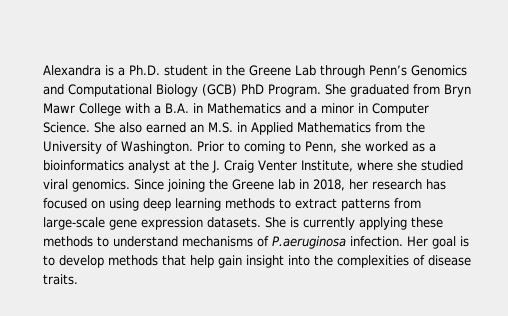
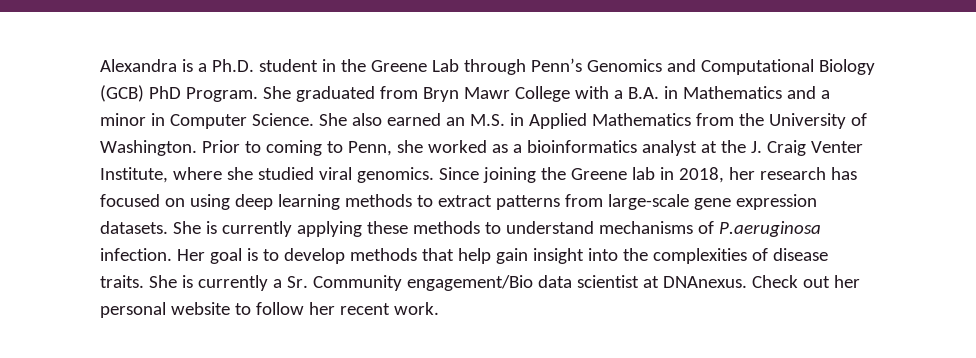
+ She is currently a Sr. Community engagement/Bio data scientist at DNAnexus. Check out her personal website to follow her recent work.

